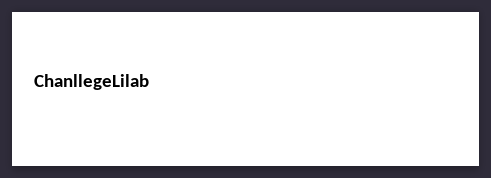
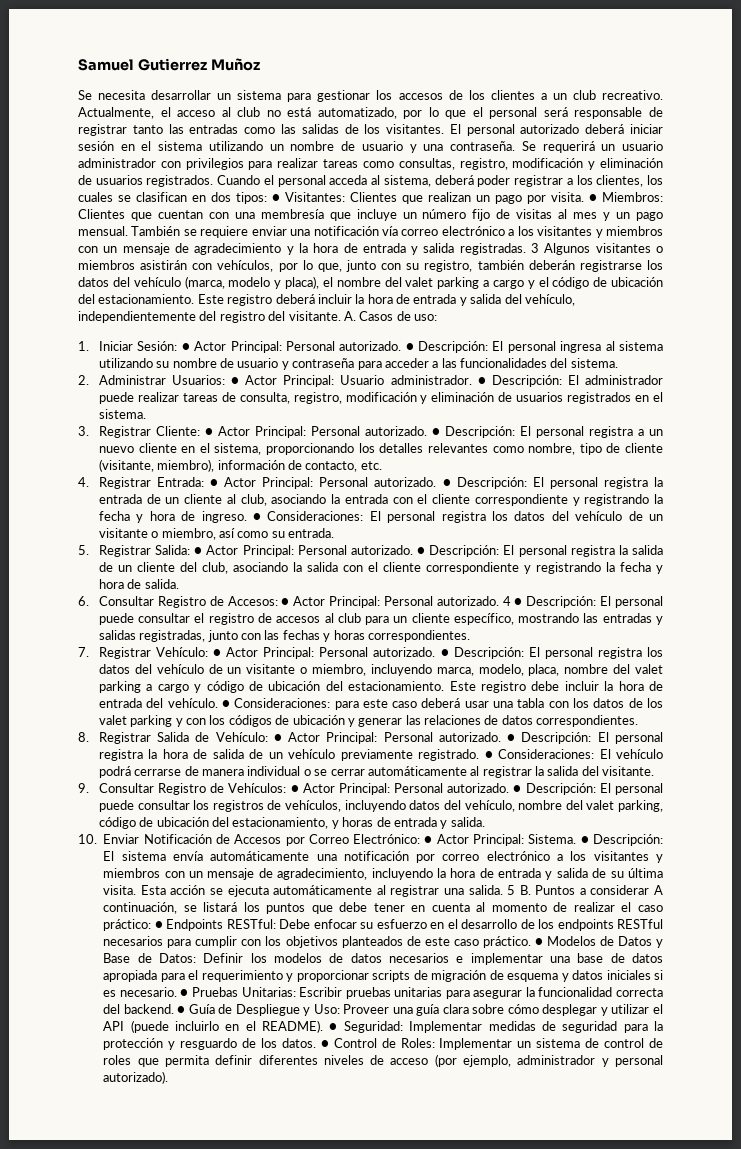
- ChanllegeLilab
+ Samuel Gutierrez Muñoz
+ Se necesita desarrollar un sistema para gestionar los accesos de los clientes a un club recreativo. Actualmente, el acceso al club no está automatizado, por lo que el personal será responsable de registrar tanto las entradas como las salidas de los visitantes. El personal autorizado deberá iniciar sesión en el sistema utilizando un nombre de usuario y una contraseña. Se requerirá un usuario administrador con privilegios para realizar tareas como consultas, registro, modificación y eliminación de usuarios registrados. Cuando el personal acceda al sistema, deberá poder registrar a los clientes, los cuales se clasifican en dos tipos: ● Visitantes: Clientes que realizan un pago por visita. ● Miembros: Clientes que cuentan con una membresía que incluye un número fijo de visitas al mes y un pago mensual. También se requiere enviar una notificación vía correo electrónico a los visitantes y miembros con un mensaje de agradecimiento y la hora de entrada y salida registradas. 3 Algunos visitantes o miembros asistirán con vehículos, por lo que, junto con su registro, también deberán registrarse los datos del vehículo (marca, modelo y placa), el nombre del valet parking a cargo y el código de ubicación del estacionamiento. Este registro deberá incluir la hora de entrada y salida del vehículo, independientemente del registro del visitante. A. Casos de uso:
+ 1. Iniciar Sesión: ● Actor Principal: Personal autorizado. ● Descripción: El personal ingresa al sistema utilizando su nombre de usuario y contraseña para acceder a las funcionalidades del sistema.
+ 2. Administrar Usuarios: ● Actor Principal: Usuario administrador. ● Descripción: El administrador puede realizar tareas de consulta, registro, modificación y eliminación de usuarios registrados en el sistema.
+ 3. Registrar Cliente: ● Actor Principal: Personal autorizado. ● Descripción: El personal registra a un nuevo cliente en el sistema, proporcionando los detalles relevantes como nombre, tipo de cliente (visitante, miembro), información de contacto, etc.
+ 4. Registrar Entrada: ● Actor Principal: Personal autorizado. ● Descripción: El personal registra la entrada de un cliente al club, asociando la entrada con el cliente correspondiente y registrando la fecha y hora de ingreso. ● Consideraciones: El personal registra los datos del vehículo de un visitante o miembro, así como su entrada.
+ 5. Registrar Salida: ● Actor Principal: Personal autorizado. ● Descripción: El personal registra la salida de un cliente del club, asociando la salida con el cliente correspondiente y registrando la fecha y hora de salida.
+ 6. Consultar Registro de Accesos: ● Actor Principal: Personal autorizado. 4 ● Descripción: El personal puede consultar el registro de accesos al club para un cliente específico, mostrando las entradas y salidas registradas, junto con las fechas y horas correspondientes.
+ 7. Registrar Vehículo: ● Actor Principal: Personal autorizado. ● Descripción: El personal registra los datos del vehículo de un visitante o miembro, incluyendo marca, modelo, placa, nombre del valet parking a cargo y código de ubicación del estacionamiento. Este registro debe incluir la hora de entrada del vehículo. ● Consideraciones: para este caso deberá usar una tabla con los datos de los valet parking y con los códigos de ubicación y generar las relaciones de datos correspondientes.
+ 8. Registrar Salida de Vehículo: ● Actor Principal: Personal autorizado. ● Descripción: El personal registra la hora de salida de un vehículo previamente registrado. ● Consideraciones: El vehículo podrá cerrarse de manera individual o se cerrar automáticamente al registrar la salida del visitante.
+ 9. Consultar Registro de Vehículos: ● Actor Principal: Personal autorizado. ● Descripción: El personal puede consultar los registros de vehículos, incluyendo datos del vehículo, nombre del valet parking, código de ubicación del estacionamiento, y horas de entrada y salida.
+ 10. Enviar Notificación de Accesos por Correo Electrónico: ● Actor Principal: Sistema. ● Descripción: El sistema envía automáticamente una notificación por correo electrónico a los visitantes y miembros con un mensaje de agradecimiento, incluyendo la hora de entrada y salida de su última visita. Esta acción se ejecuta automáticamente al registrar una salida. 5 B. Puntos a considerar A continuación, se listará los puntos que debe tener en cuenta al momento de realizar el caso práctico: ● Endpoints RESTful: Debe enfocar su esfuerzo en el desarrollo de los endpoints RESTful necesarios para cumplir con los objetivos planteados de este caso práctico. ● Modelos de Datos y Base de Datos: Definir los modelos de datos necesarios e implementar una base de datos apropiada para el requerimiento y proporcionar scripts de migración de esquema y datos iniciales si es necesario. ● Pruebas Unitarias: Escribir pruebas unitarias para asegurar la funcionalidad correcta del backend. ● Guía de Despliegue y Uso: Proveer una guía clara sobre cómo desplegar y utilizar el API (puede incluirlo en el README). ● Seguridad: Implementar medidas de seguridad para la protección y resguardo de los datos. ● Control de Roles: Implementar un sistema de control de roles que permita definir diferentes niveles de acceso (por ejemplo, administrador y personal autorizado).

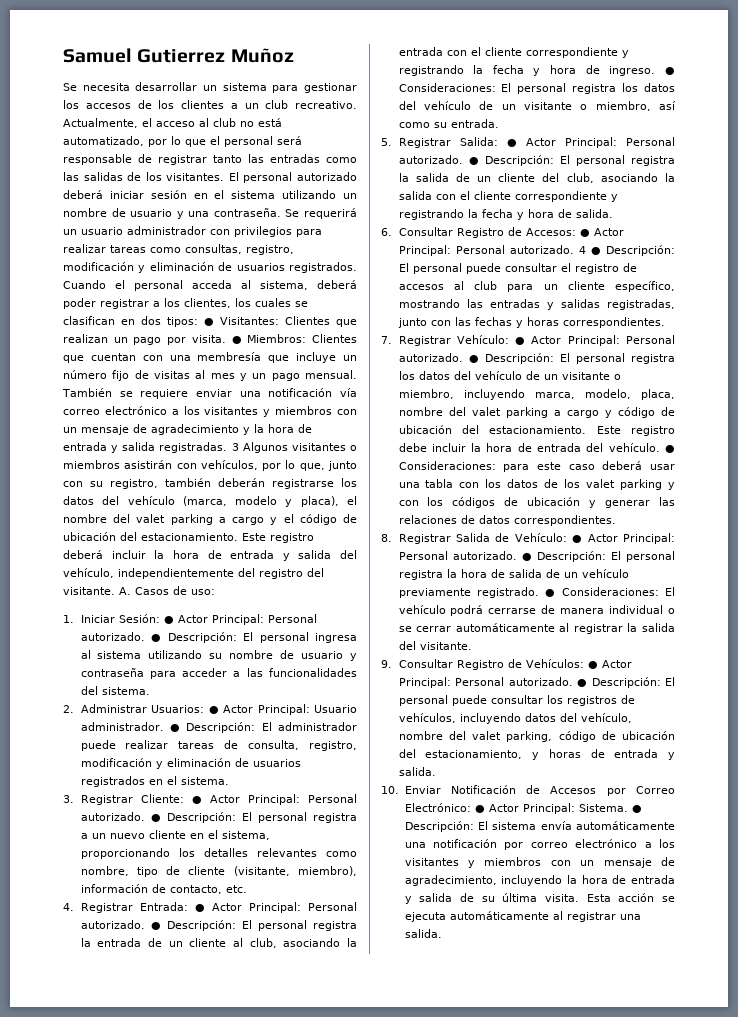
- 5 B. Puntos a considerar A continuación, se listará los puntos que debe tener en cuenta al momento de realizar el caso práctico: ● Endpoints RESTful: Debe enfocar su esfuerzo en el desarrollo de los endpoints RESTful necesarios para cumplir con los objetivos planteados de este caso práctico. ● Modelos de Datos y Base de Datos: Definir los modelos de datos necesarios e implementar una base de datos apropiada para el requerimiento y proporcionar scripts de migración de esquema y datos iniciales si es necesario. ● Pruebas Unitarias: Escribir pruebas unitarias para asegurar la funcionalidad correcta del backend. ● Guía de Despliegue y Uso: Proveer una guía clara sobre cómo desplegar y utilizar el API (puede incluirlo en el README). ● Seguridad: Implementar medidas de seguridad para la protección y resguardo de los datos. ● Control de Roles: Implementar un sistema de control de roles que permita definir diferentes niveles de acceso (por ejemplo, administrador y personal autorizado).

